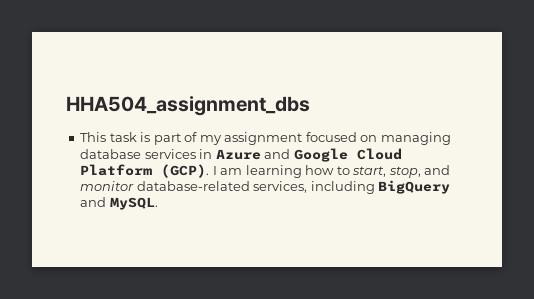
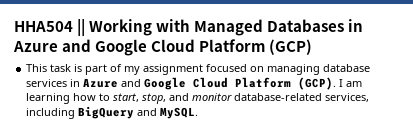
- HHA504_assignment_dbs
+ HHA504 || Working with Managed Databases in Azure and Google Cloud Platform (GCP)

